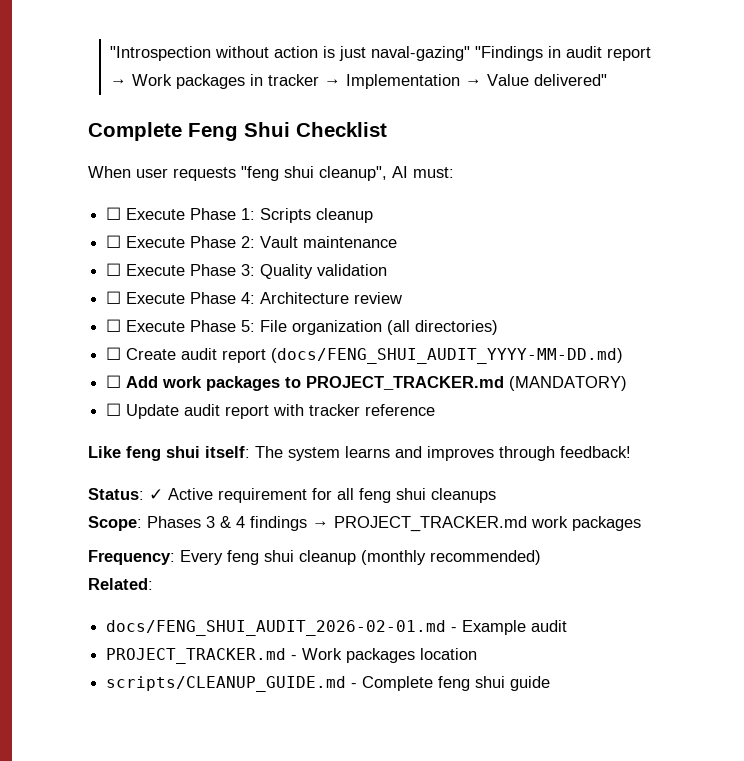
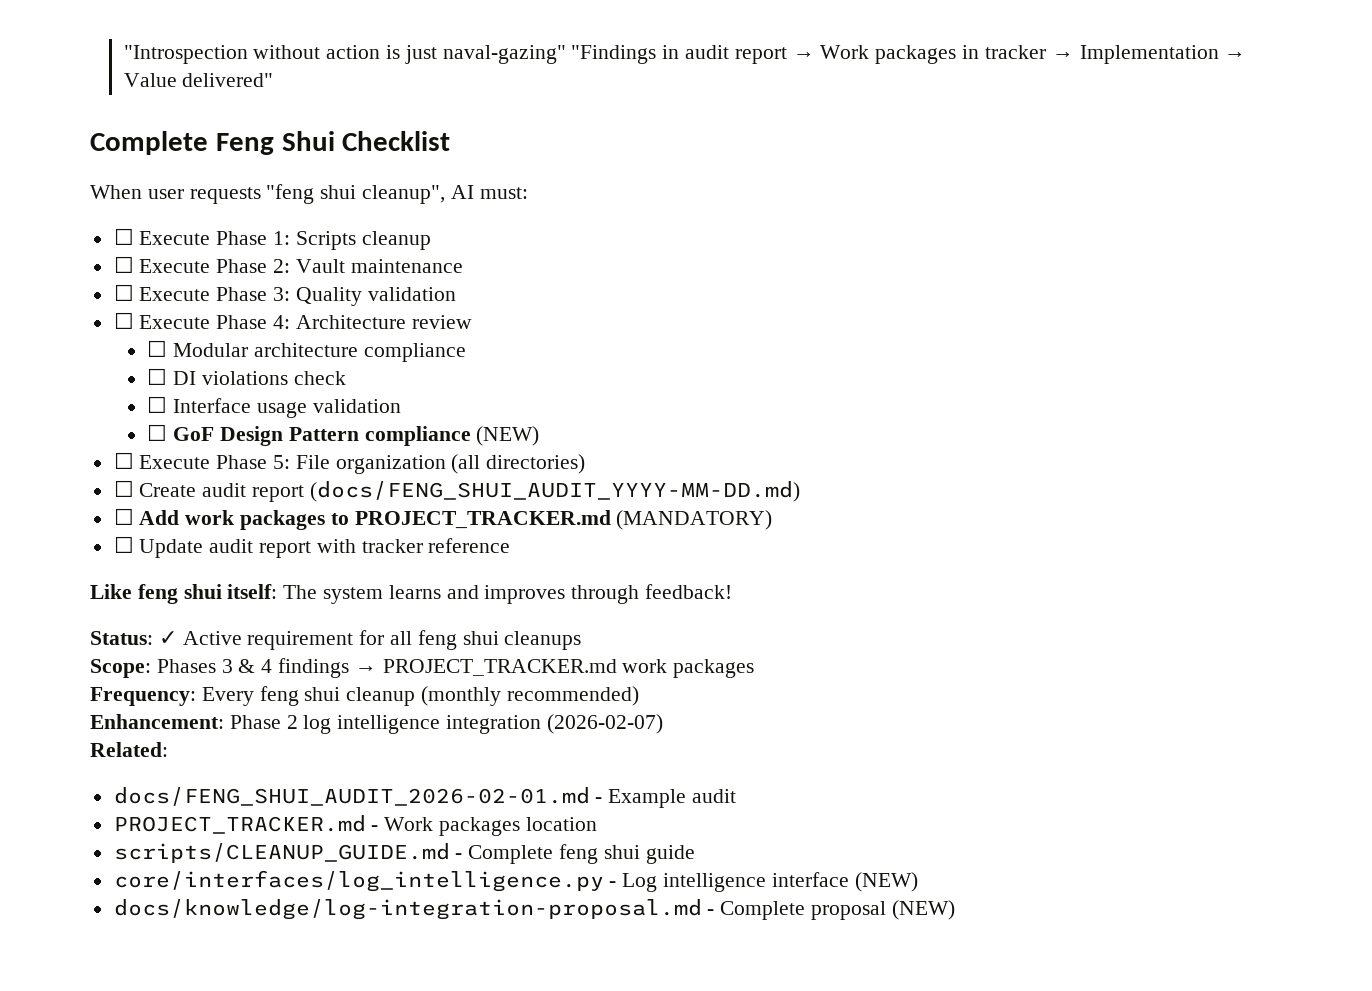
+ ☐ Modular architecture compliance
+ ☐ DI violations check
+ ☐ Interface usage validation
+ ☐ GoF Design Pattern compliance (NEW)
+ Enhancement: Phase 2 log intelligence integration (2026-02-07)
+ core/interfaces/log_intelligence.py - Log intelligence interface (NEW)
+ docs/knowledge/log-integration-proposal.md - Complete proposal (NEW)

